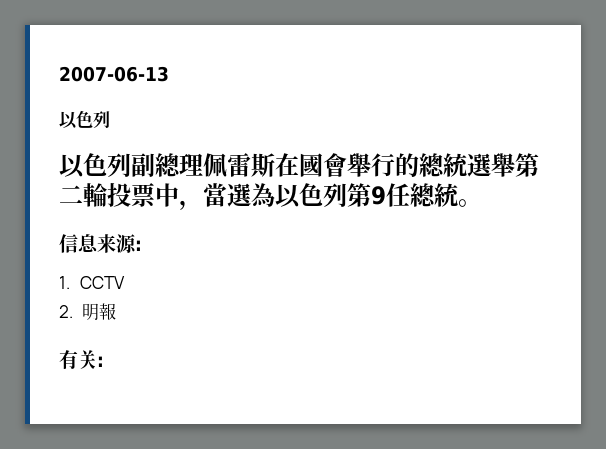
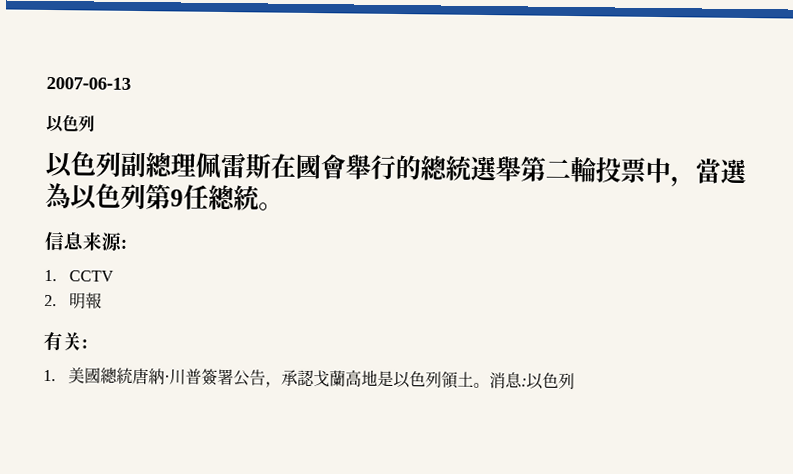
+ 1.美國總統唐納·川普簽署公告，承認戈蘭高地是以色列領土。消息:以色列

